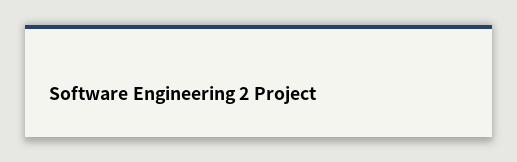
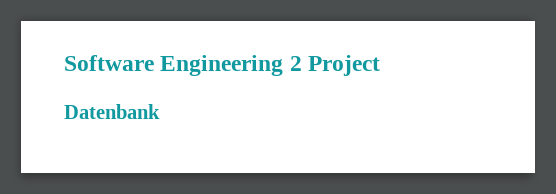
+ Datenbank

